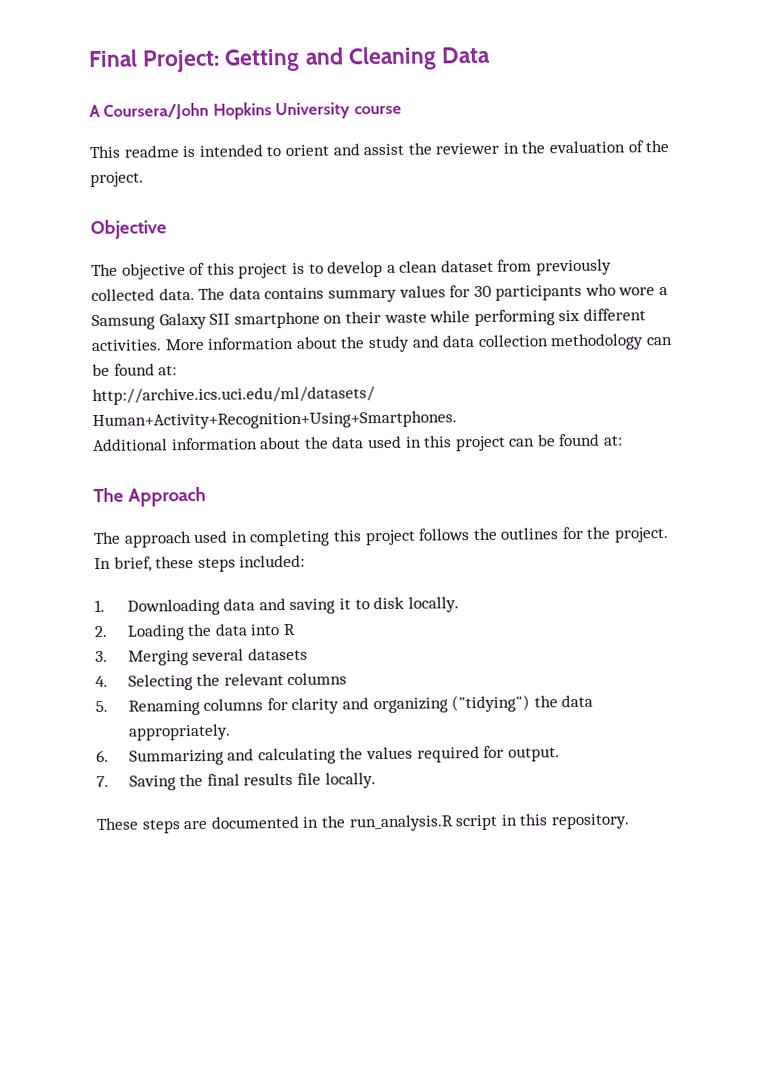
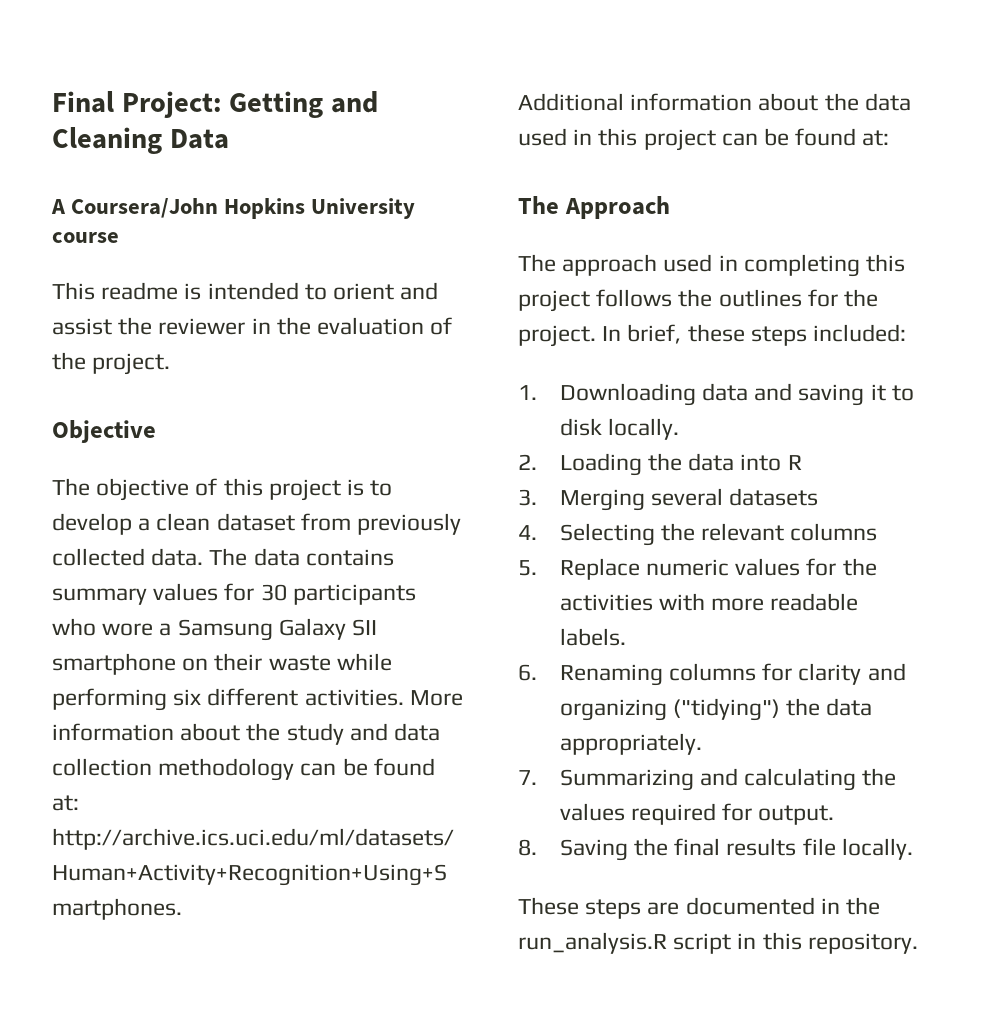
- 5. Renaming columns for clarity and organizing ("tidying") the data appropriately.
+ 5. Replace numeric values for the activities with more readable labels.
+ 6. Renaming columns for clarity and organizing ("tidying") the data appropriately.
- 6. Summarizing and calculating the values required for output.
+ 7. Summarizing and calculating the values required for output.
- 7. Saving the final results file locally.
+ 8. Saving the final results file locally.

